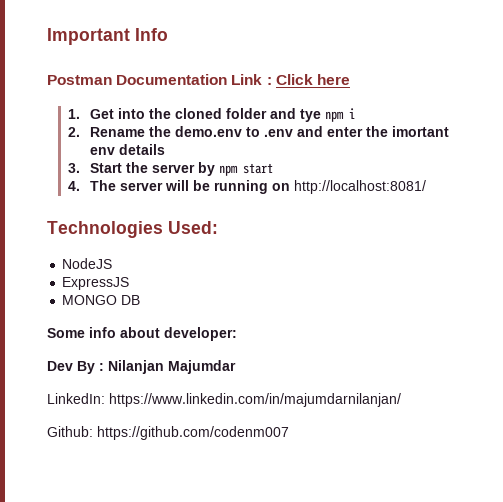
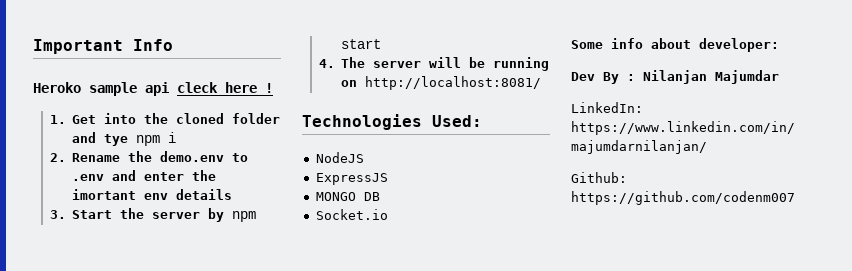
- Postman Documentation Link : Click here
+ Heroko sample api cleck here !
+ Socket.io

